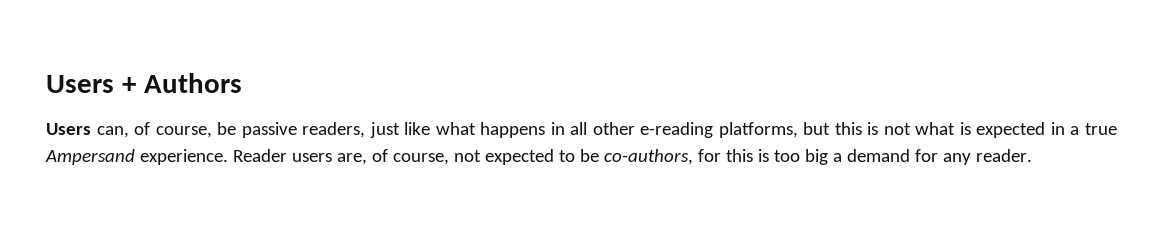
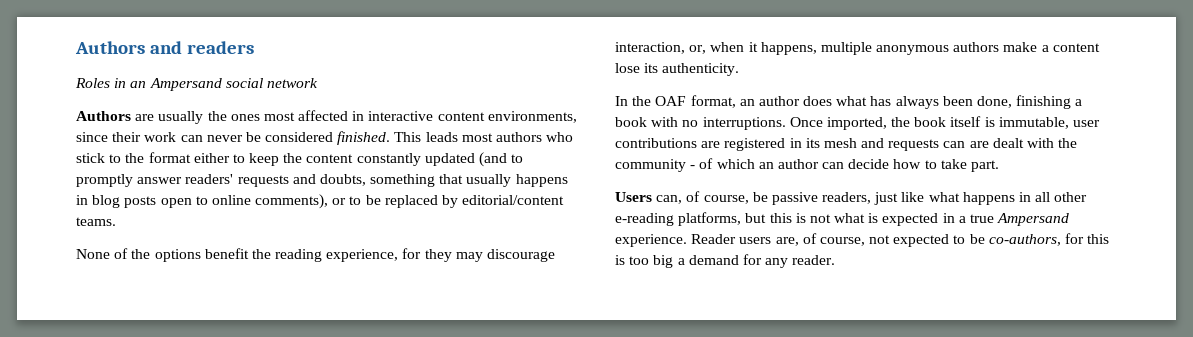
- Users + Authors
+ Authors and readers
+ Roles in an Ampersand social network
+ Authors are usually the ones most affected in interactive content environments, since their work can never be considered finished. This leads most authors who stick to the format either to keep the content constantly updated (and to promptly answer readers' requests and doubts, something that usually happens in blog posts open to online comments), or to be replaced by editorial/content teams.
+ None of the options benefit the reading experience, for they may discourage interaction, or, when it happens, multiple anonymous authors make a content lose its authenticity.
+ In the OAF format, an author does what has always been done, finishing a book with no interruptions. Once imported, the book itself is immutable, user contributions are registered in its mesh and requests can are dealt with the community - of which an author can decide how to take part.

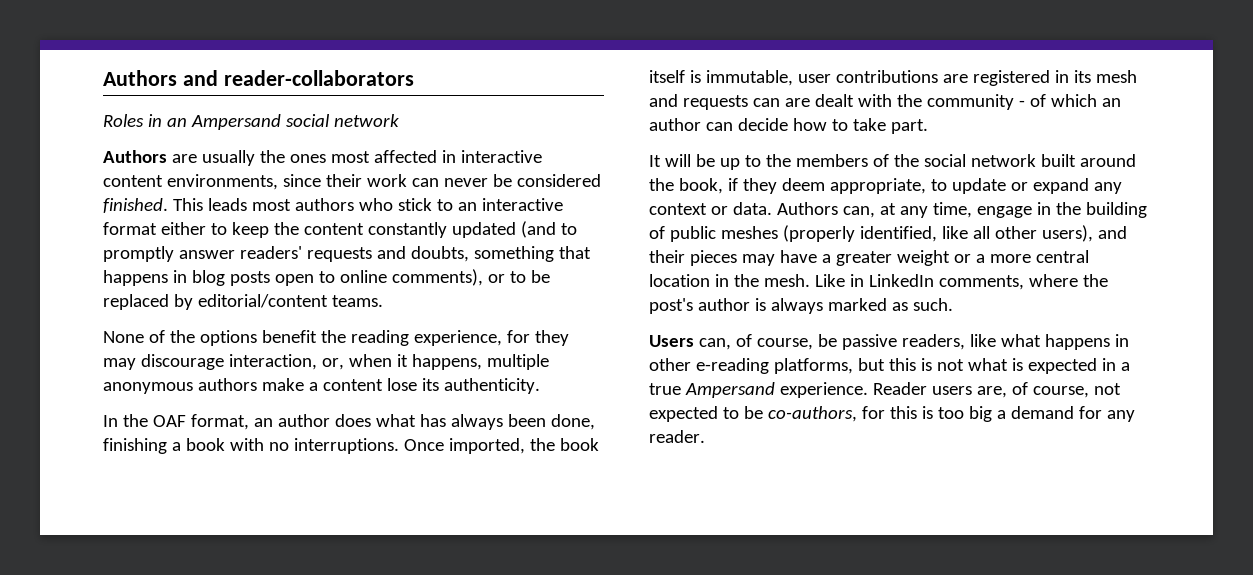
- Authors and readers
+ Authors and reader-collaborators
- This leads most authors who stick to the format either to keep the content constantly updated (and to promptly answer readers' requests and doubts, something that usually happens in blog posts open to online comments), or to be replaced by editorial/content teams.
+ This leads most authors who stick to an interactive format either to keep the content constantly updated (and to promptly answer readers' requests and doubts, something that happens in blog posts open to online comments), or to be replaced by editorial/content teams.
+ It will be up to the members of the social network built around the book, if they deem appropriate, to update or expand any context or data. Authors can, at any time, engage in the building of public meshes (properly identified, like all other users), and their pieces may have a greater weight or a more central location in the mesh. Like in LinkedIn comments, where the post's author is always marked as such.
- Users can, of course, be passive readers, just like what happens in all other e-reading platforms, but this is not what is expected in a true Ampersand experience.
+ Users can, of course, be passive readers, like what happens in other e-reading platforms, but this is not what is expected in a true Ampersand experience.

